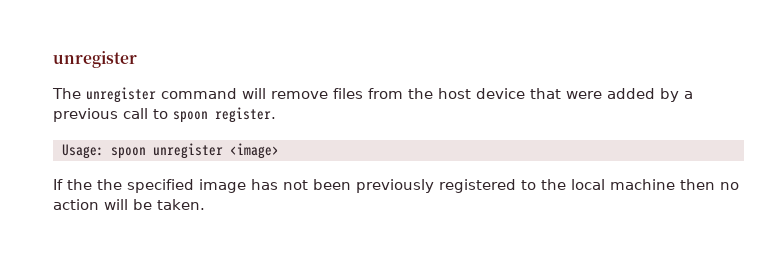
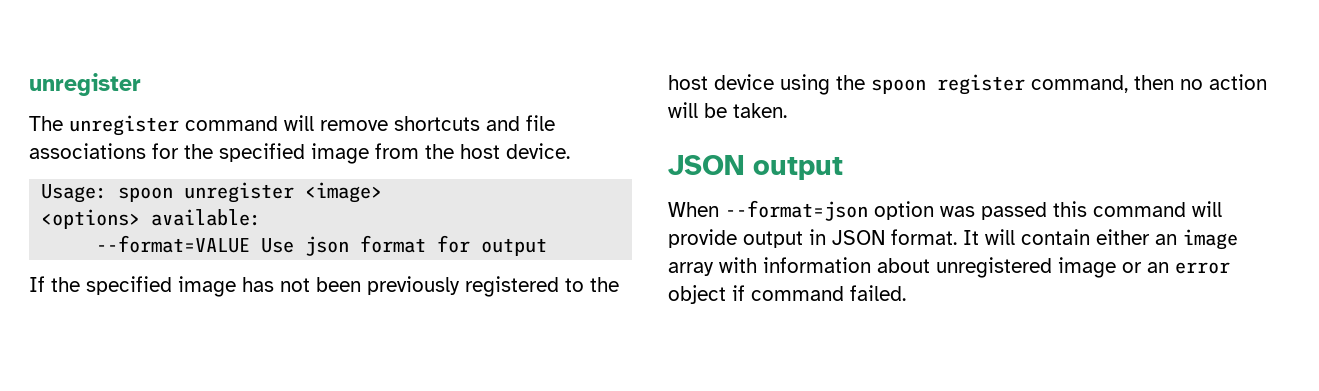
- The unregister command will remove files from the host device that were added by a previous call to spoon register.
+ The unregister command will remove shortcuts and file associations for the specified image from the host device.
  Usage: spoon unregister <image>
+ <options> available:
+ --format=VALUE Use json format for output
- If the the specified image has not been previously registered to the local machine then no action will be taken.
+ If the specified image has not been previously registered to the host device using the spoon register command, then no action will be taken.
+ JSON output
+ When --format=json option was passed this command will provide output in JSON format. It will contain either an image array with information about unregistered image or an error object if command failed.

